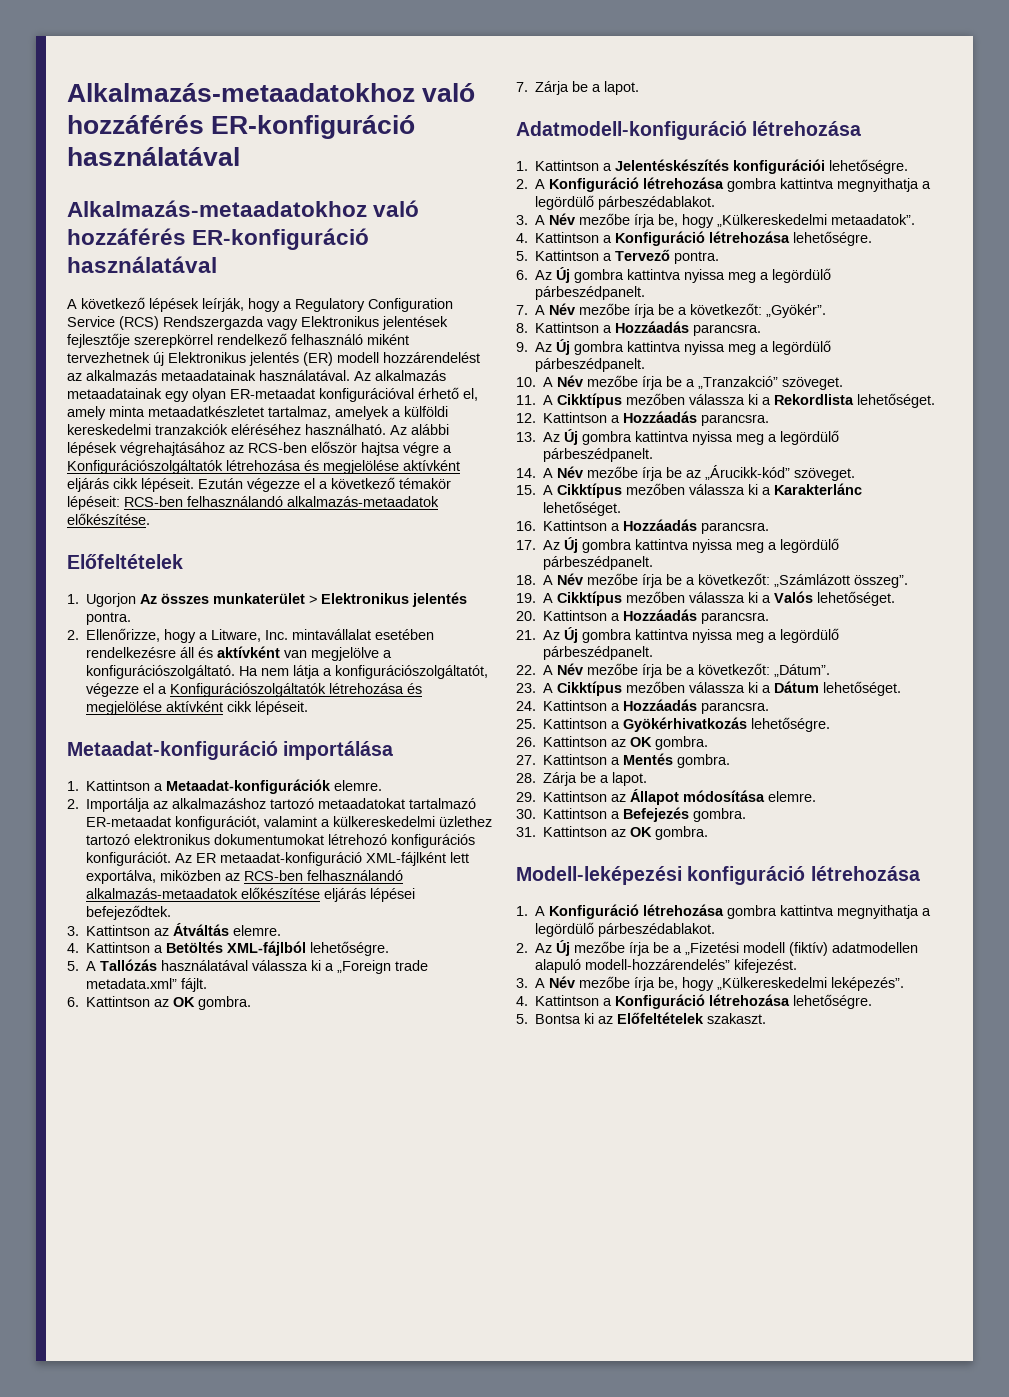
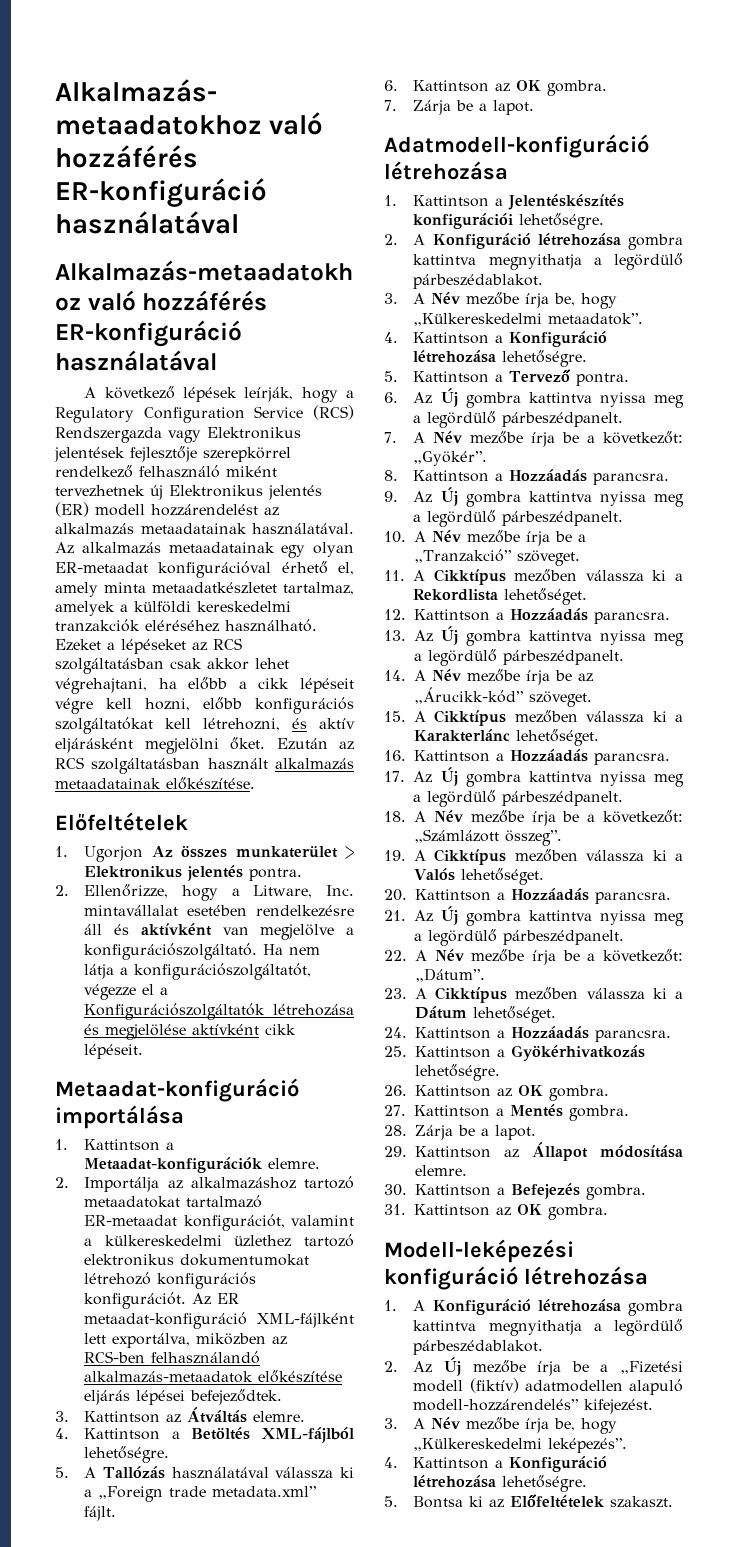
- Az alábbi lépések végrehajtásához az RCS-ben először hajtsa végre a Konfigurációszolgáltatók létrehozása és megjelölése aktívként eljárás cikk lépéseit. Ezután végezze el a következő témakör lépéseit: RCS-ben felhasználandó alkalmazás-metaadatok előkészítése.
+ Ezeket a lépéseket az RCS szolgáltatásban csak akkor lehet végrehajtani, ha előbb a cikk lépéseit végre kell hozni, előbb konfigurációs szolgáltatókat kell létrehozni, és aktív eljárásként megjelölni őket. Ezután az RCS szolgáltatásban használt alkalmazás metaadatainak előkészítése.

